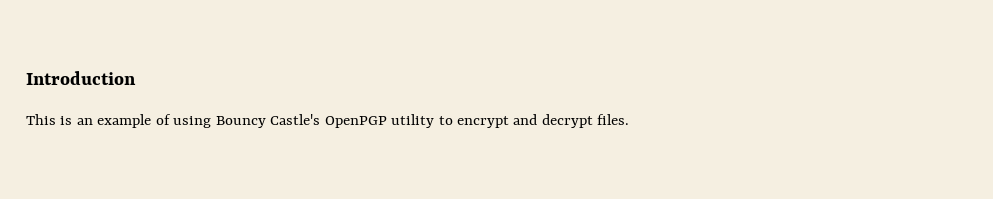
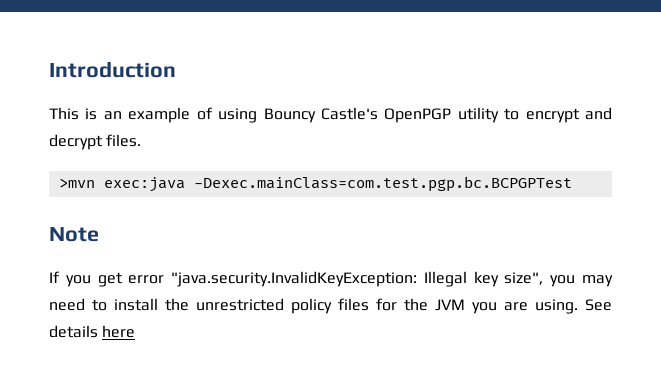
+ >mvn exec:java -Dexec.mainClass=com.test.pgp.bc.BCPGPTest
+ Note
+ If you get error "java.security.InvalidKeyException: Illegal key size", you may need to install the unrestricted policy files for the JVM you are using. See details here

